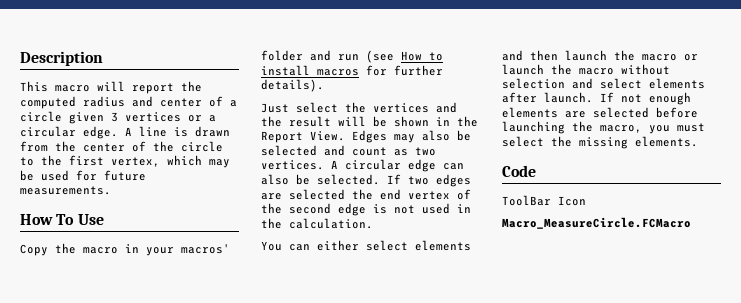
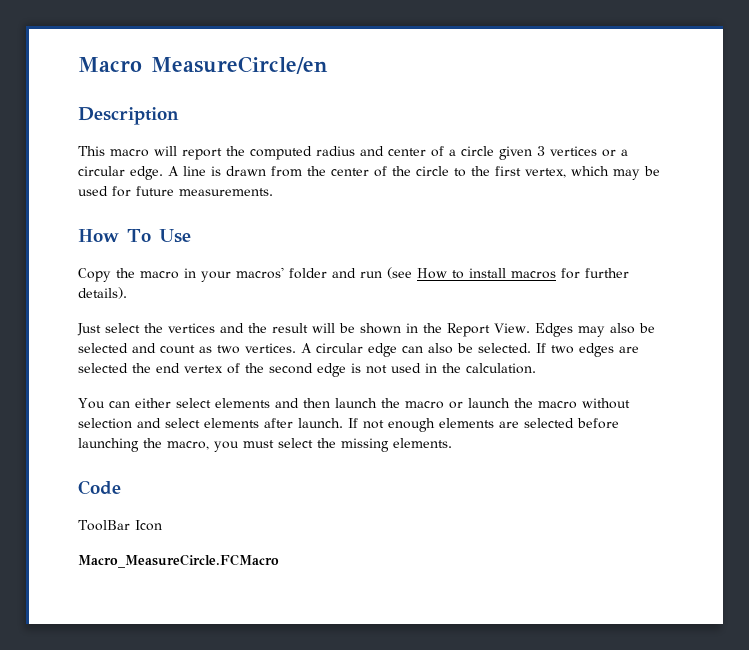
+ Macro MeasureCircle/en

